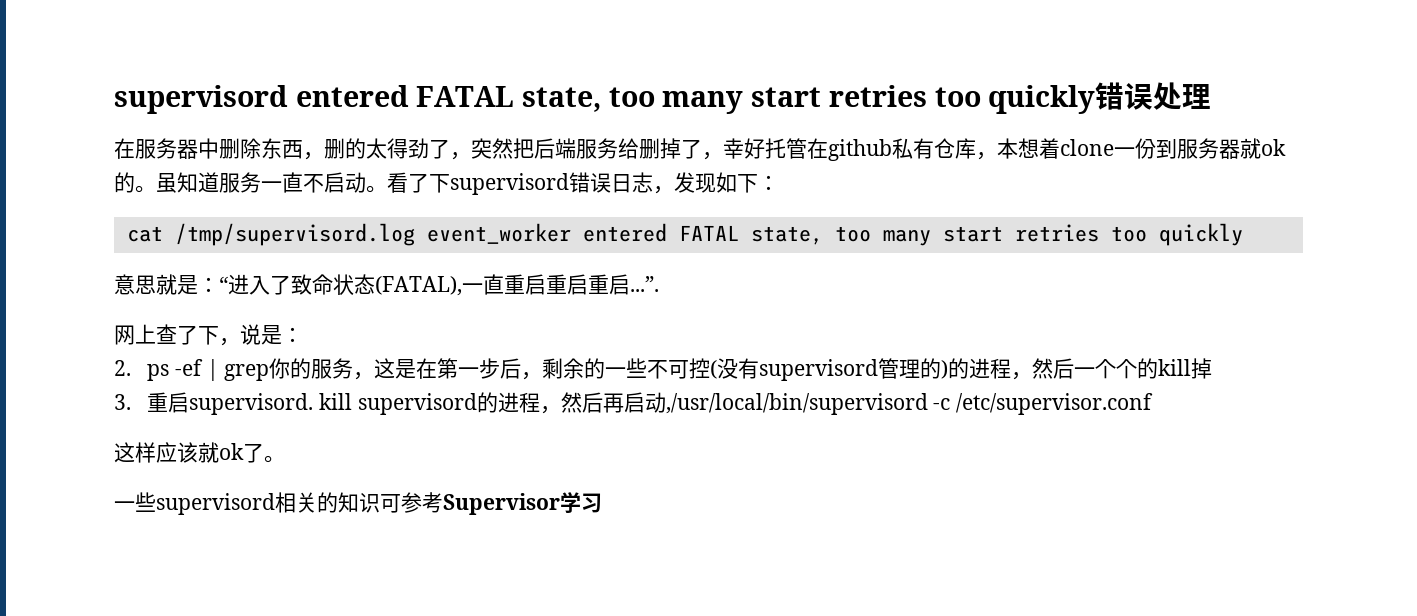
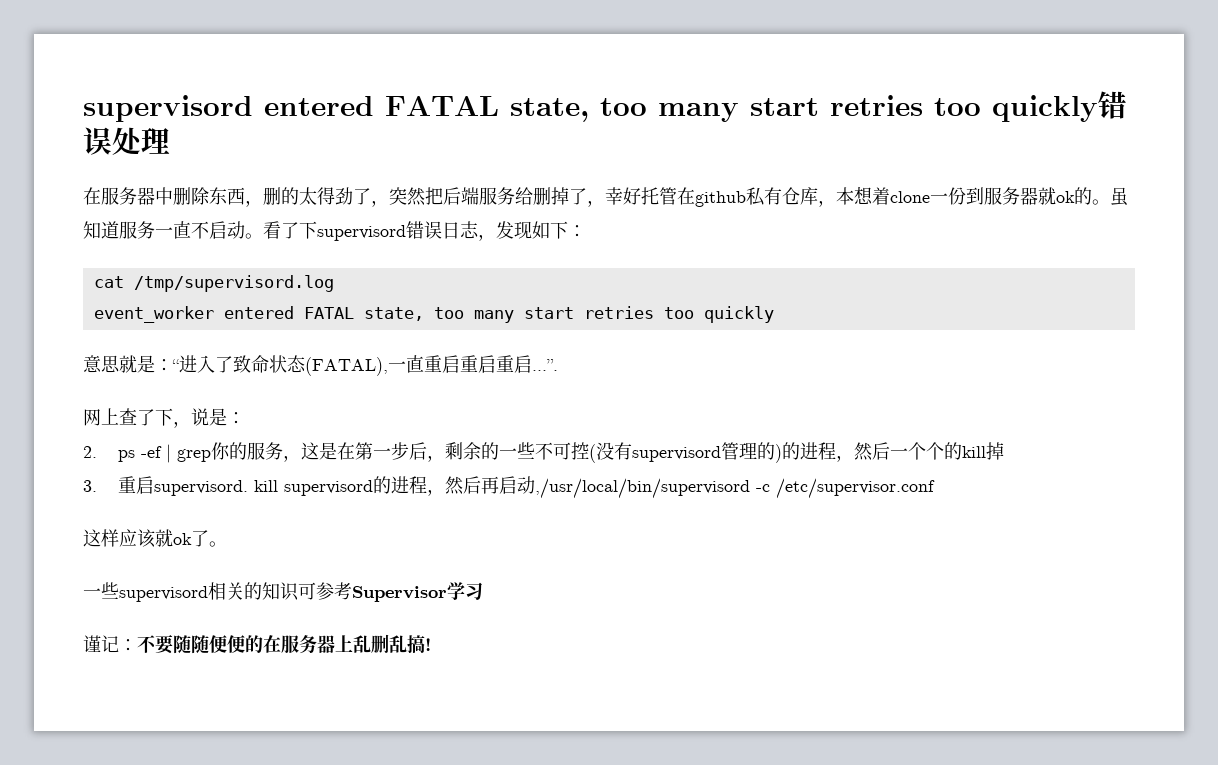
- cat /tmp/supervisord.log event_worker entered FATAL state, too many start retries too quickly
+ cat /tmp/supervisord.log
+ event_worker entered FATAL state, too many start retries too quickly
+ 谨记：不要随随便便的在服务器上乱删乱搞!

